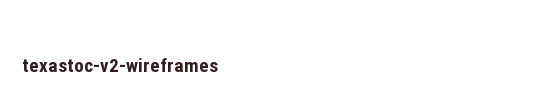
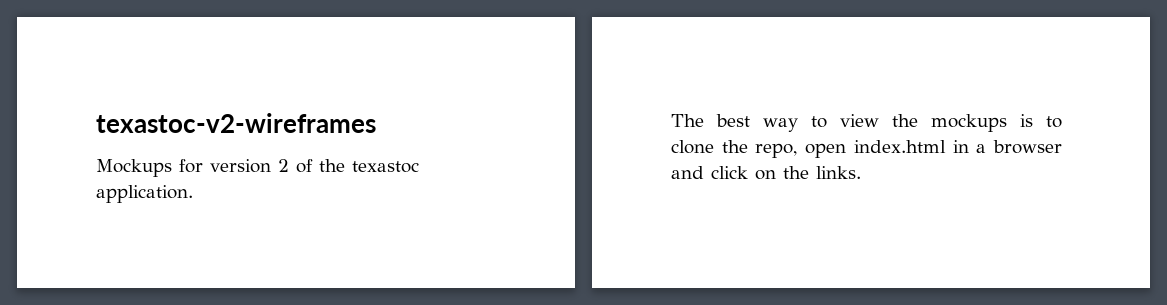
+ Mockups for version 2 of the texastoc application.
+ The best way to view the mockups is to clone the repo, open index.html in a browser and click on the links.

